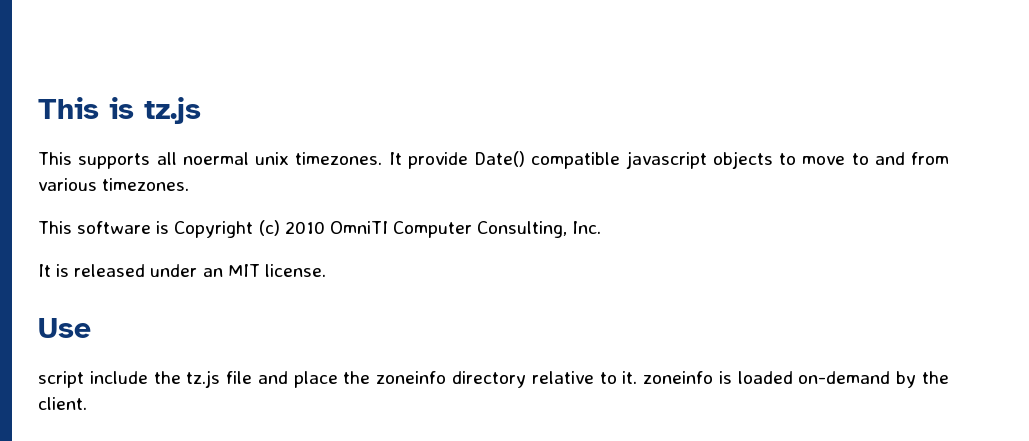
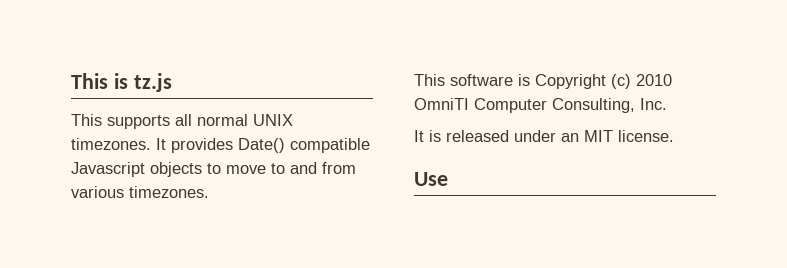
- This supports all noermal unix timezones.
+ This supports all normal UNIX timezones.
- It provide Date() compatible javascript objects to move to and from various timezones.
+ It provides Date() compatible Javascript objects to move to and from various timezones.
- script include the tz.js file and place the zoneinfo directory relative to it. zoneinfo is loaded on-demand by the client.

